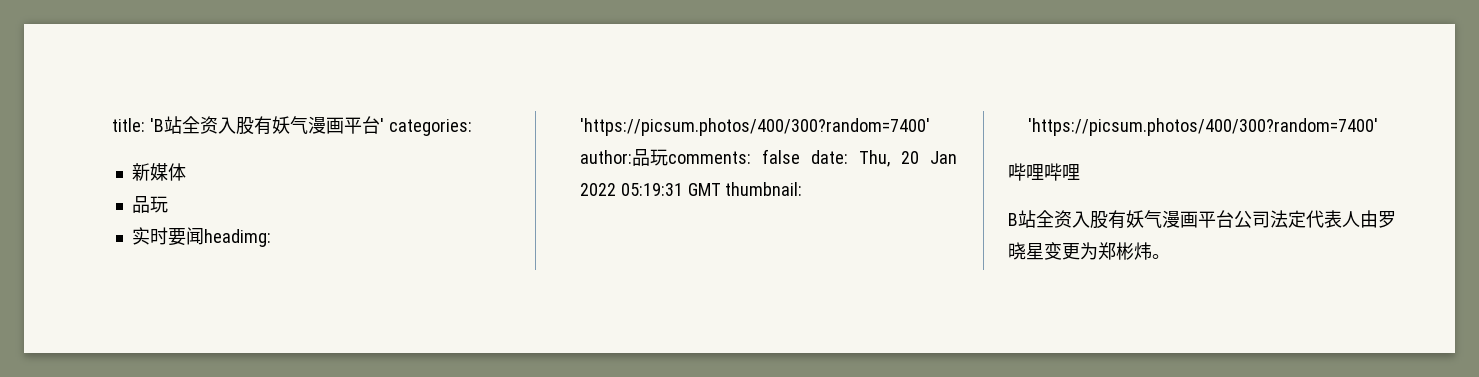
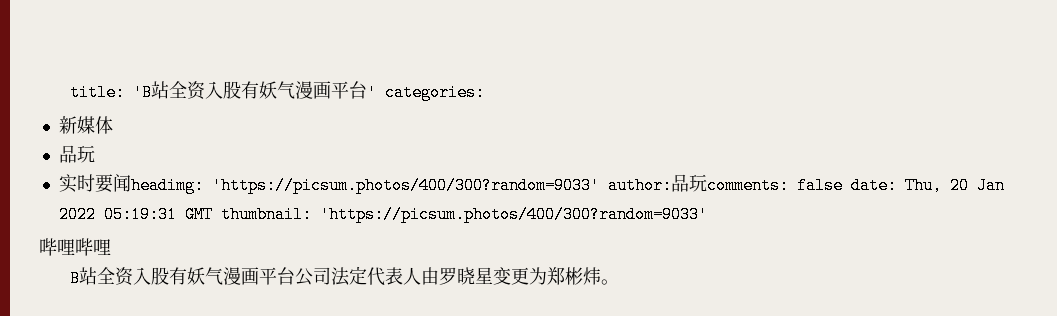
- 实时要闻headimg: 'https://picsum.photos/400/300?random=7400' author:品玩comments: false date: Thu, 20 Jan 2022 05:19:31 GMT thumbnail: 'https://picsum.photos/400/300?random=7400'
+ 实时要闻headimg: 'https://picsum.photos/400/300?random=9033' author:品玩comments: false date: Thu, 20 Jan 2022 05:19:31 GMT thumbnail: 'https://picsum.photos/400/300?random=9033'

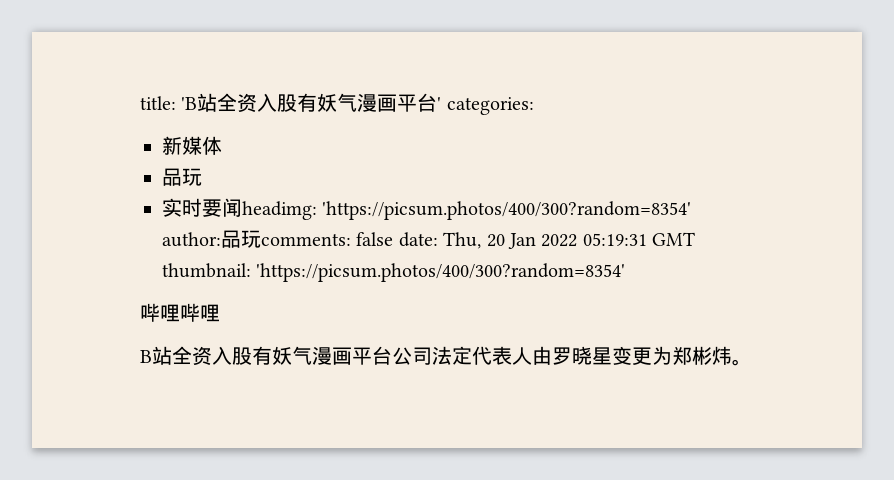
- 实时要闻headimg: 'https://picsum.photos/400/300?random=9033' author:品玩comments: false date: Thu, 20 Jan 2022 05:19:31 GMT thumbnail: 'https://picsum.photos/400/300?random=9033'
+ 实时要闻headimg: 'https://picsum.photos/400/300?random=8354' author:品玩comments: false date: Thu, 20 Jan 2022 05:19:31 GMT thumbnail: 'https://picsum.photos/400/300?random=8354'

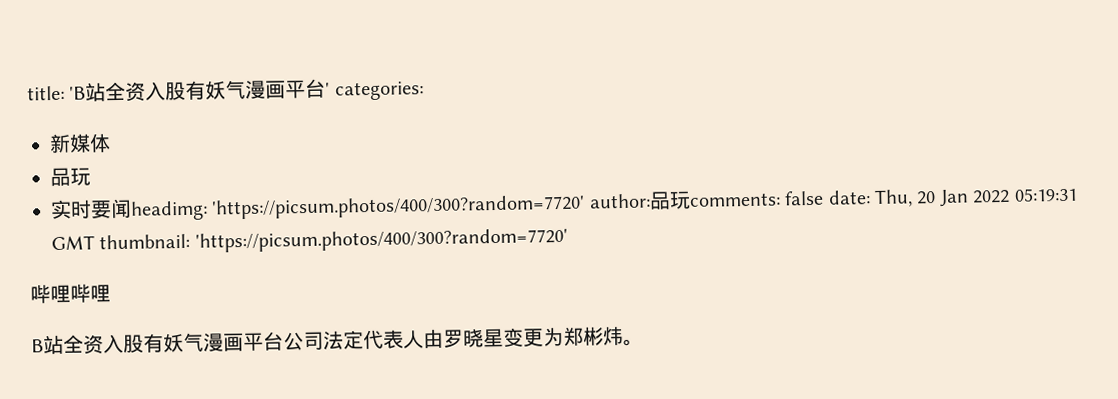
- 实时要闻headimg: 'https://picsum.photos/400/300?random=8354' author:品玩comments: false date: Thu, 20 Jan 2022 05:19:31 GMT thumbnail: 'https://picsum.photos/400/300?random=8354'
+ 实时要闻headimg: 'https://picsum.photos/400/300?random=7720' author:品玩comments: false date: Thu, 20 Jan 2022 05:19:31 GMT thumbnail: 'https://picsum.photos/400/300?random=7720'

